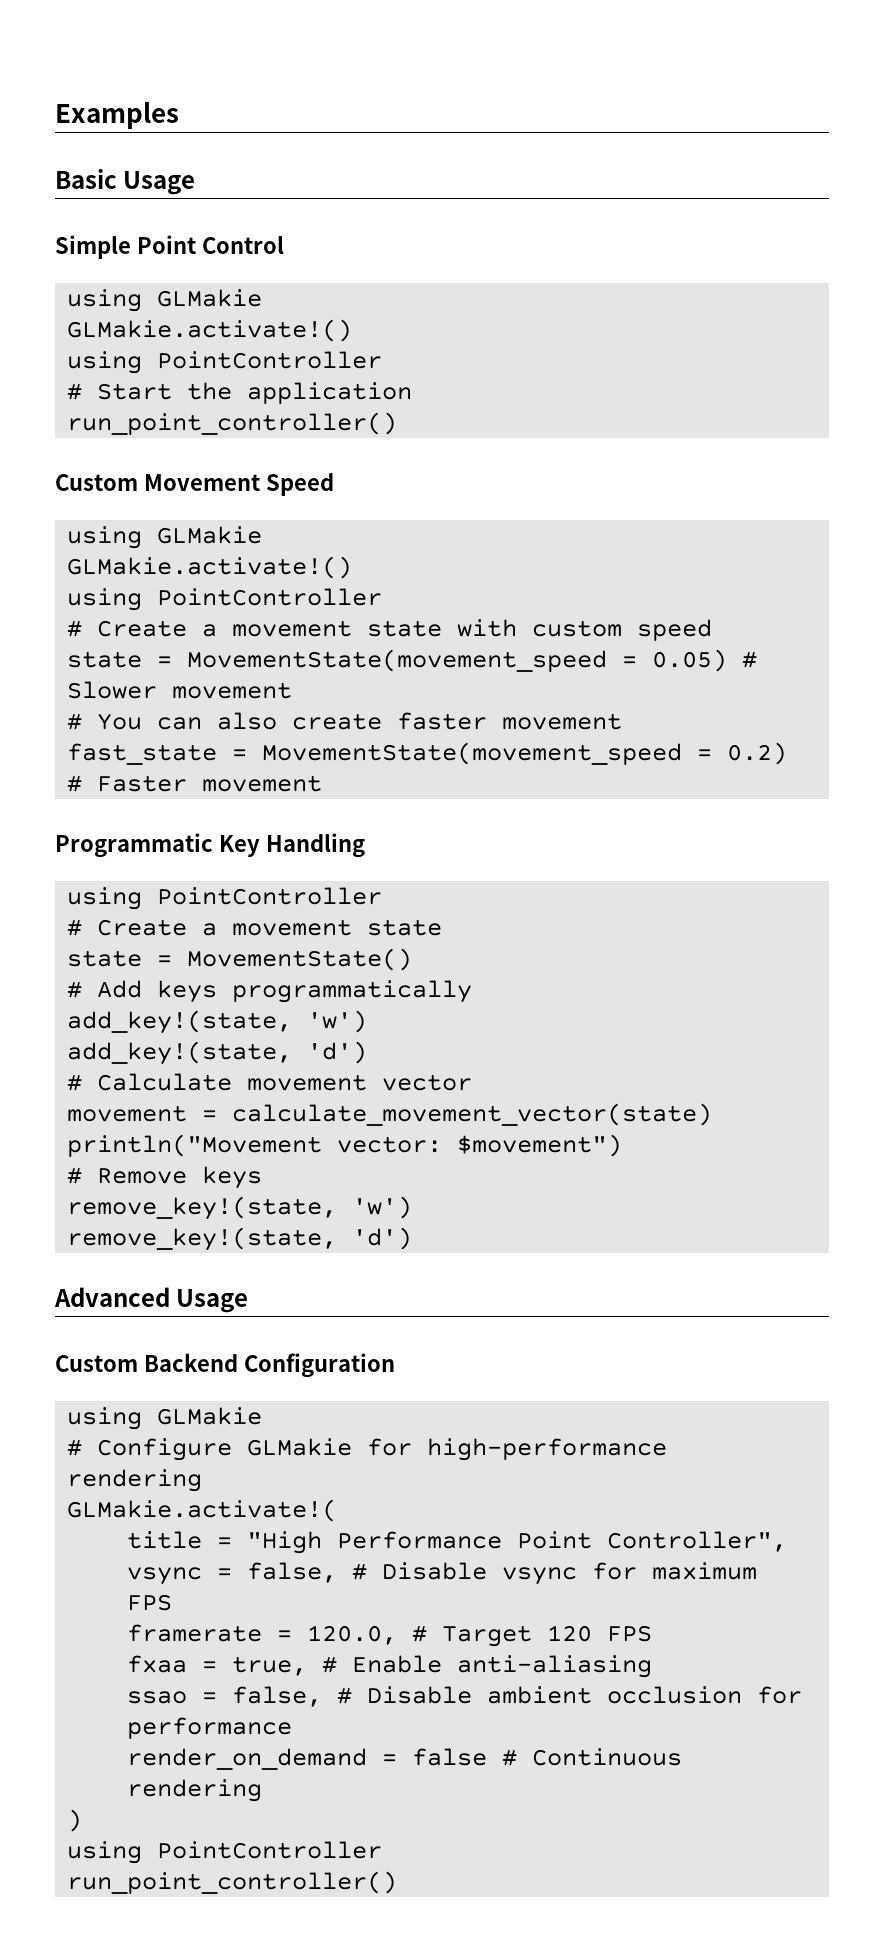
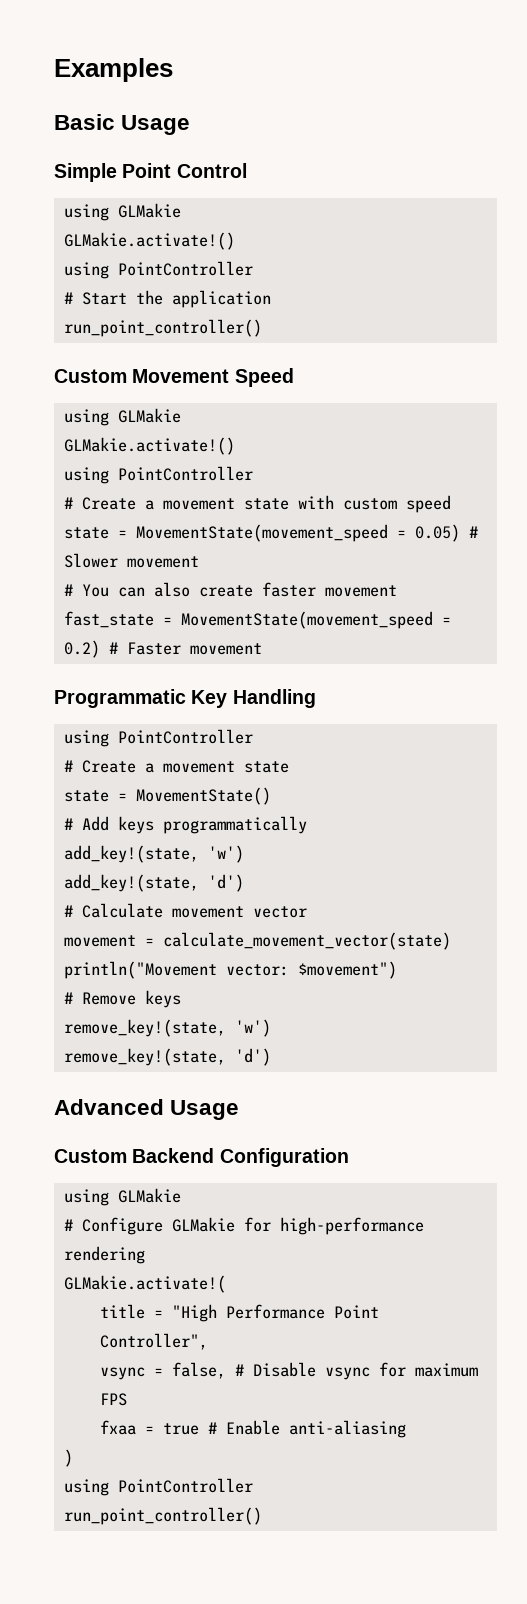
- framerate = 120.0, # Target 120 FPS
- fxaa = true, # Enable anti-aliasing
+ fxaa = true # Enable anti-aliasing
- ssao = false, # Disable ambient occlusion for performance
- render_on_demand = false # Continuous rendering

